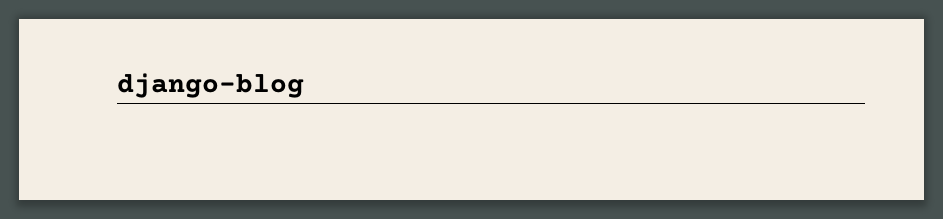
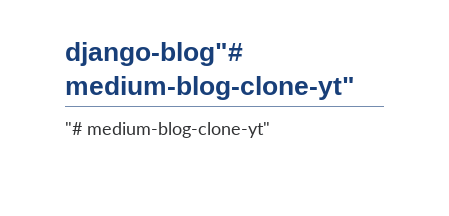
- django-blog
+ django-blog"# medium-blog-clone-yt"
+ "# medium-blog-clone-yt"

